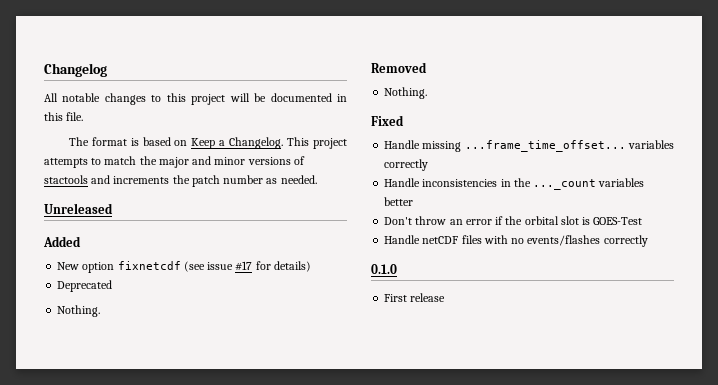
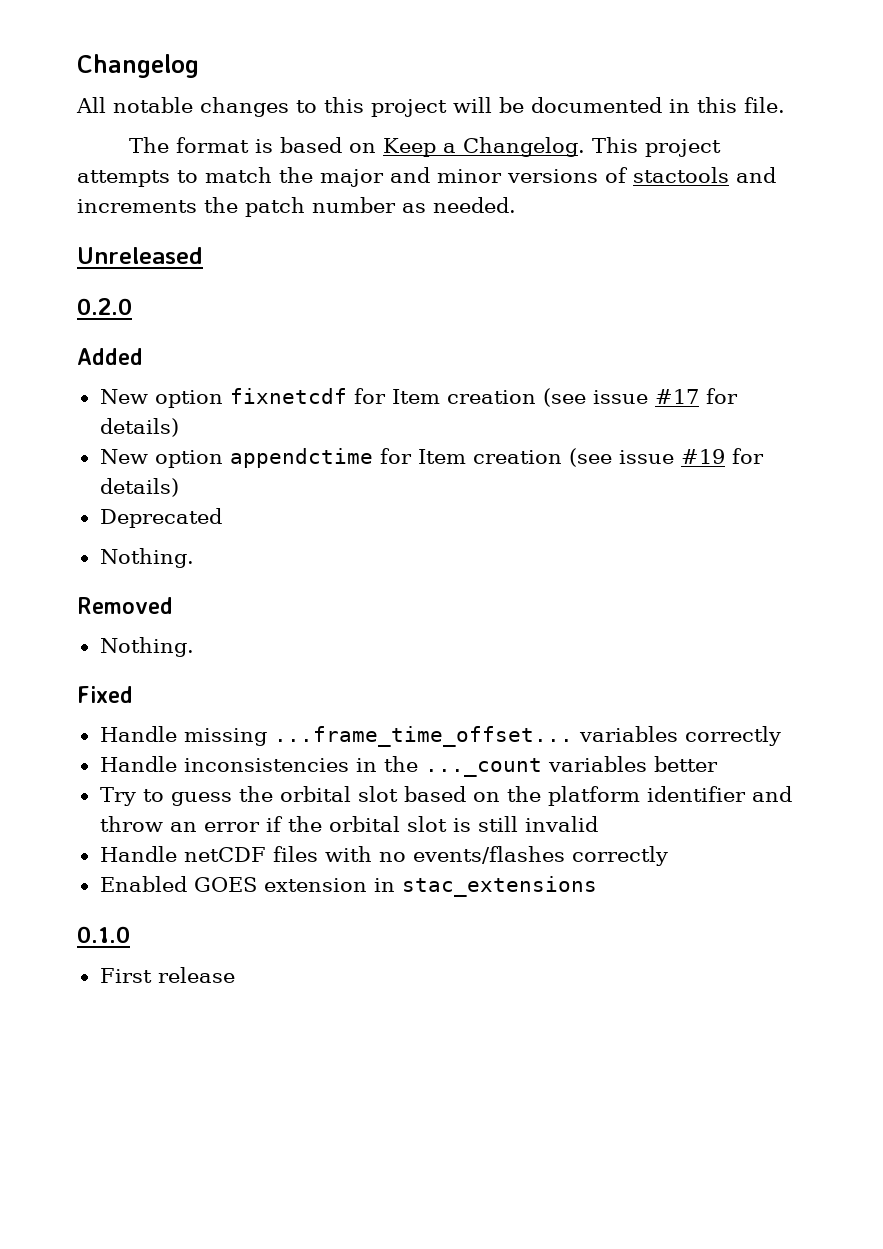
+ 0.2.0
- New option fixnetcdf (see issue #17 for details)
+ New option fixnetcdf for Item creation (see issue #17 for details)
+ New option appendctime for Item creation (see issue #19 for details)
- Don't throw an error if the orbital slot is GOES-Test
+ Try to guess the orbital slot based on the platform identifier and throw an error if the orbital slot is still invalid
+ Enabled GOES extension in stac_extensions

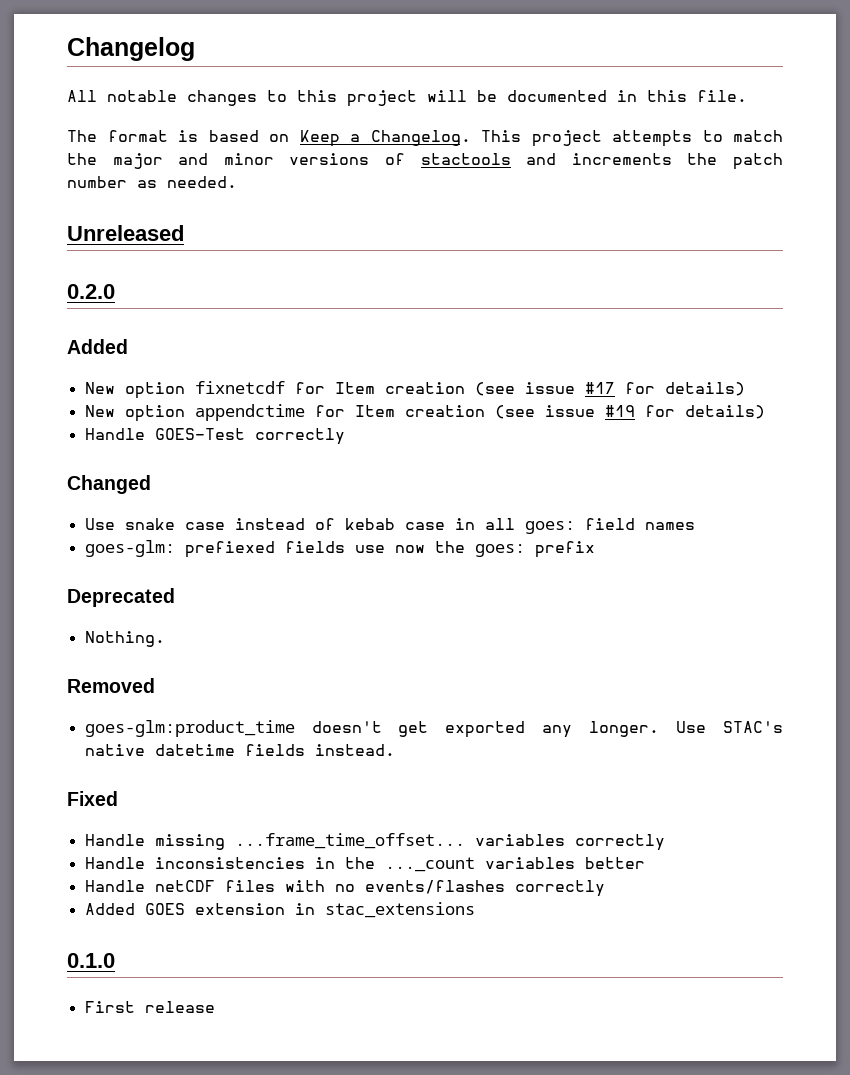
+ Handle GOES-Test correctly
+ Changed
+ Use snake case instead of kebab case in all goes: field names
+ goes-glm: prefiexed fields use now the goes: prefix
  Deprecated
  Nothing.
  Removed
- Nothing.
+ goes-glm:product_time doesn't get exported any longer. Use STAC's native datetime fields instead.
- Try to guess the orbital slot based on the platform identifier and throw an error if the orbital slot is still invalid
- Enabled GOES extension in stac_extensions
+ Added GOES extension in stac_extensions

